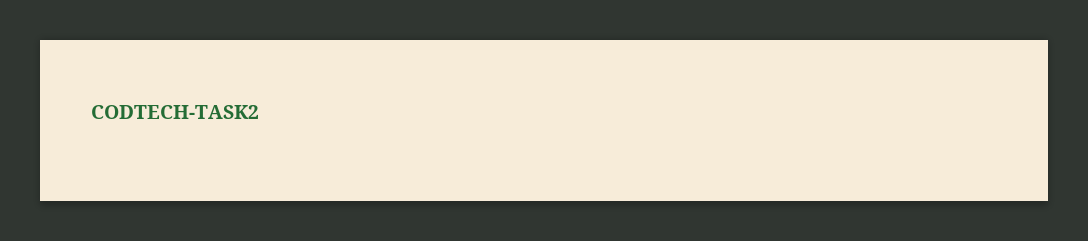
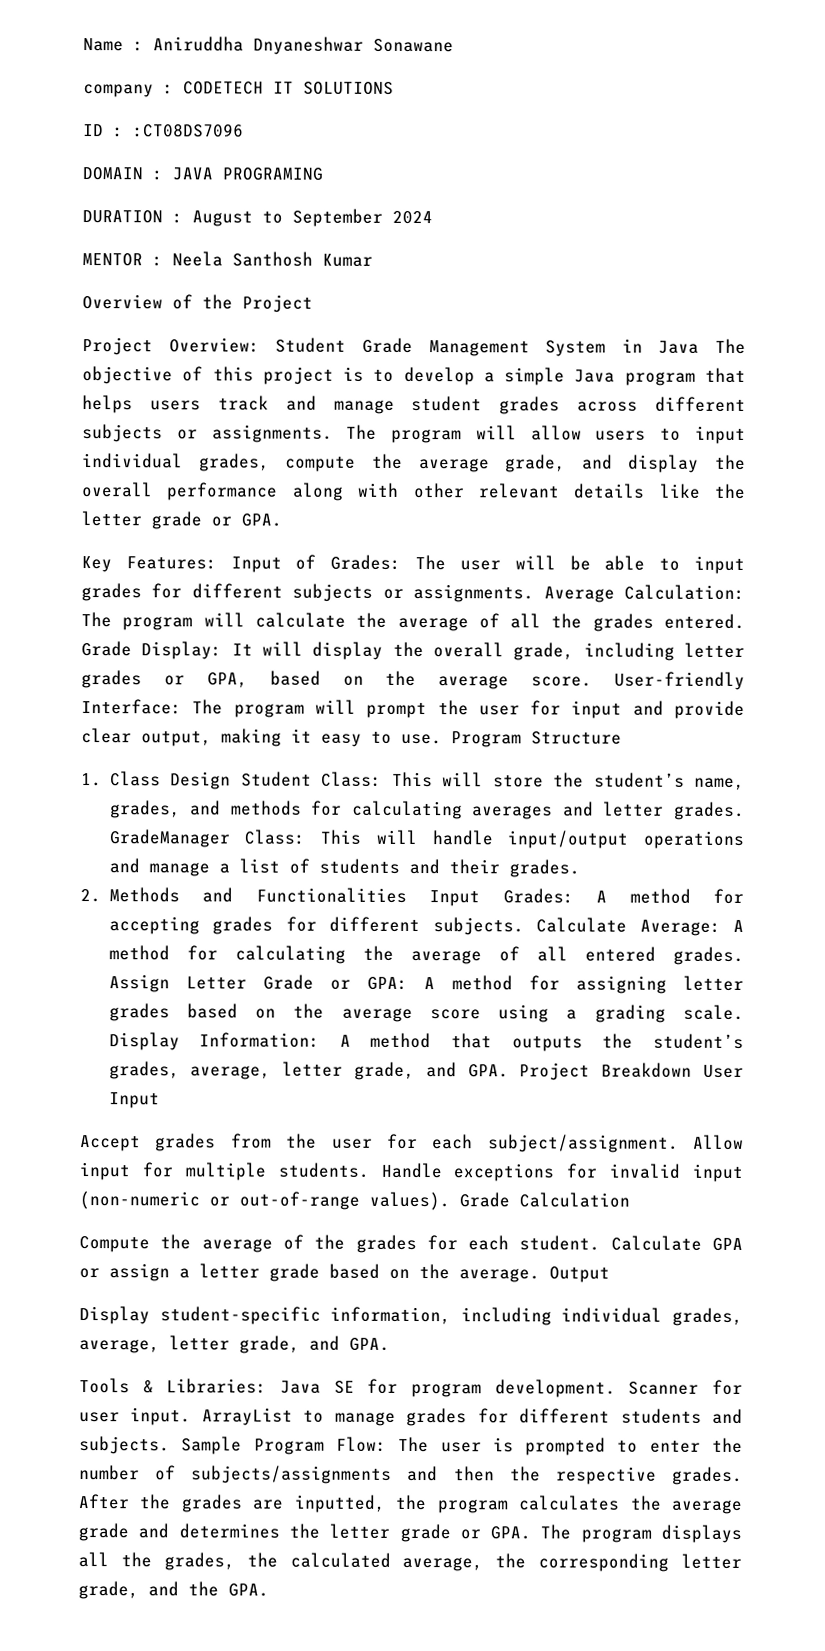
- CODTECH-TASK2
+ Name : Aniruddha Dnyaneshwar Sonawane
+ company : CODETECH IT SOLUTIONS
+ ID : :CT08DS7096
+ DOMAIN : JAVA PROGRAMING
+ DURATION : August to September 2024
+ MENTOR : Neela Santhosh Kumar
+ Overview of the Project
+ Project Overview: Student Grade Management System in Java The objective of this project is to develop a simple Java program that helps users track and manage student grades across different subjects or assignments. The program will allow users to input individual grades, compute the average grade, and display the overall performance along with other relevant details like the letter grade or GPA.
+ Key Features: Input of Grades: The user will be able to input grades for different subjects or assignments. Average Calculation: The program will calculate the average of all the grades entered. Grade Display: It will display the overall grade, including letter grades or GPA, based on the average score. User-friendly Interface: The program will prompt the user for input and provide clear output, making it easy to use. Program Structure
+ 1. Class Design Student Class: This will store the student’s name, grades, and methods for calculating averages and letter grades. GradeManager Class: This will handle input/output operations and manage a list of students and their grades.
+ 2. Methods and Functionalities Input Grades: A method for accepting grades for different subjects. Calculate Average: A method for calculating the average of all entered grades. Assign Letter Grade or GPA: A method for assigning letter grades based on the average score using a grading scale. Display Information: A method that outputs the student’s grades, average, letter grade, and GPA. Project Breakdown User Input
+ Accept grades from the user for each subject/assignment. Allow input for multiple students. Handle exceptions for invalid input (non-numeric or out-of-range values). Grade Calculation
+ Compute the average of the grades for each student. Calculate GPA or assign a letter grade based on the average. Output
+ Display student-specific information, including individual grades, average, letter grade, and GPA.
+ Tools & Libraries: Java SE for program development. Scanner for user input. ArrayList to manage grades for different students and subjects. Sample Program Flow: The user is prompted to enter the number of subjects/assignments and then the respective grades. After the grades are inputted, the program calculates the average grade and determines the letter grade or GPA. The program displays all the grades, the calculated average, the corresponding letter grade, and the GPA.

